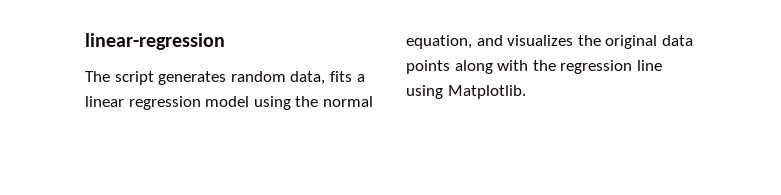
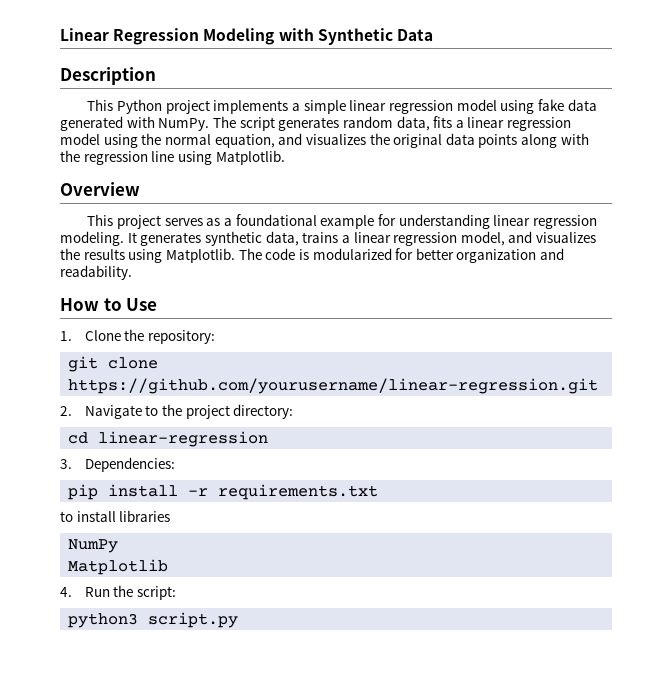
- linear-regression
- The script generates random data, fits a linear regression model using the normal equation, and visualizes the original data points along with the regression line using Matplotlib.
+ Linear Regression Modeling with Synthetic Data
+ Description
+ This Python project implements a simple linear regression model using fake data generated with NumPy. The script generates random data, fits a linear regression model using the normal equation, and visualizes the original data points along with the regression line using Matplotlib.
+ Overview
+ This project serves as a foundational example for understanding linear regression modeling. It generates synthetic data, trains a linear regression model, and visualizes the results using Matplotlib. The code is modularized for better organization and readability.
+ How to Use
+ 1. Clone the repository:
+ git clone https://github.com/yourusername/linear-regression.git
+ 2. Navigate to the project directory:
+ cd linear-regression
+ 3. Dependencies:
+ pip install -r requirements.txt
+ to install libraries
+ NumPy
+ Matplotlib
+ 4. Run the script:
+ python3 script.py

